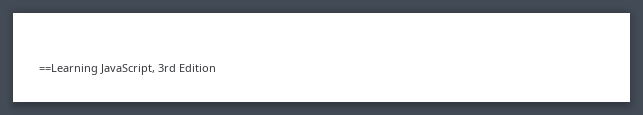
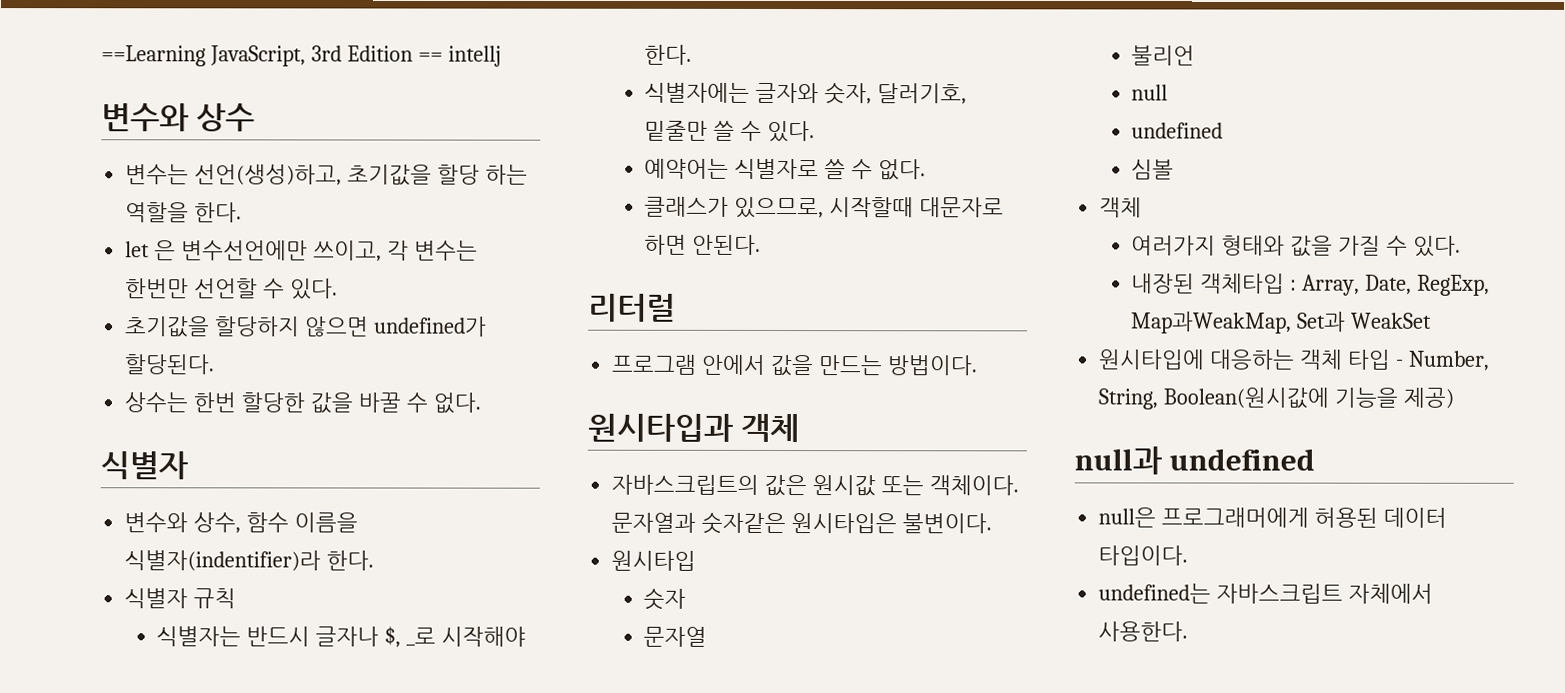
- ==Learning JavaScript, 3rd Edition
+ ==Learning JavaScript, 3rd Edition == intellj
+ 변수와 상수
+ 변수는 선언(생성)하고, 초기값을 할당 하는 역할을 한다.
+ let 은 변수선언에만 쓰이고, 각 변수는 한번만 선언할 수 있다.
+ 초기값을 할당하지 않으면 undefined가 할당된다.
+ 상수는 한번 할당한 값을 바꿀 수 없다.
+ 식별자
+ 변수와 상수, 함수 이름을 식별자(indentifier)라 한다.
+ 식별자 규칙
+ 식별자는 반드시 글자나 $, _로 시작해야 한다.
+ 식별자에는 글자와 숫자, 달러기호, 밑줄만 쓸 수 있다.
+ 예약어는 식별자로 쓸 수 없다.
+ 클래스가 있으므로, 시작할때 대문자로 하면 안된다.
+ 리터럴
+ 프로그램 안에서 값을 만드는 방법이다.
+ 원시타입과 객체
+ 자바스크립트의 값은 원시값 또는 객체이다. 문자열과 숫자같은 원시타입은 불변이다.
+ 원시타입
+ 숫자
+ 문자열
+ 불리언
+ null
+ undefined
+ 심볼
+ 객체
+ 여러가지 형태와 값을 가질 수 있다.
+ 내장된 객체타입 : Array, Date, RegExp, Map과WeakMap, Set과 WeakSet
+ 원시타입에 대응하는 객체 타입 - Number, String, Boolean(원시값에 기능을 제공)
+ null과 undefined
+ null은 프로그래머에게 허용된 데이터 타입이다.
+ undefined는 자바스크립트 자체에서 사용한다.

